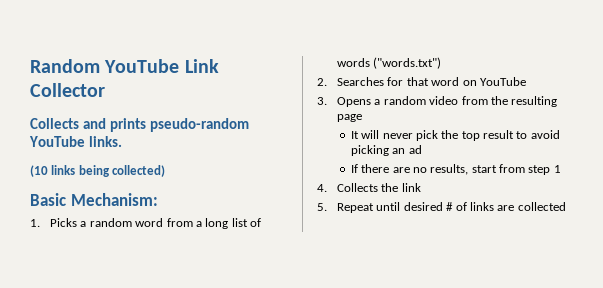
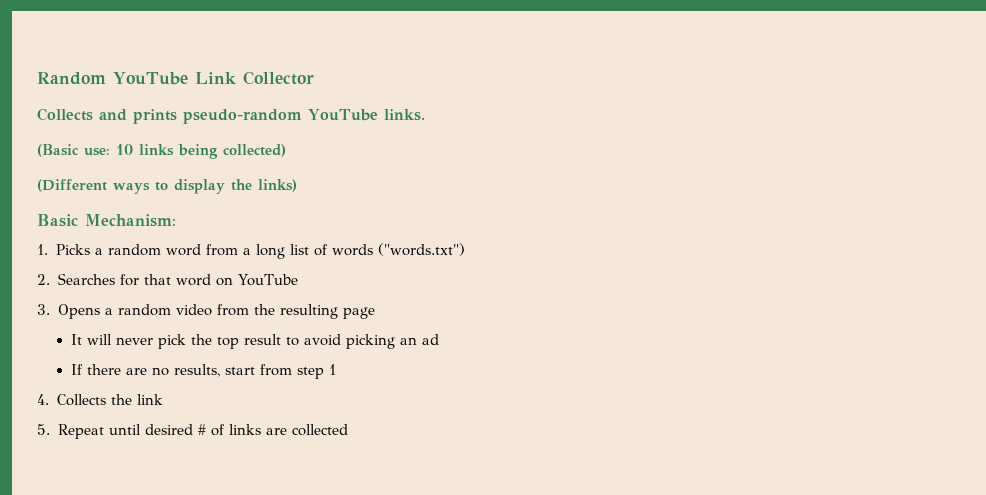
- (10 links being collected)
+ (Basic use: 10 links being collected)
+ (Different ways to display the links)

